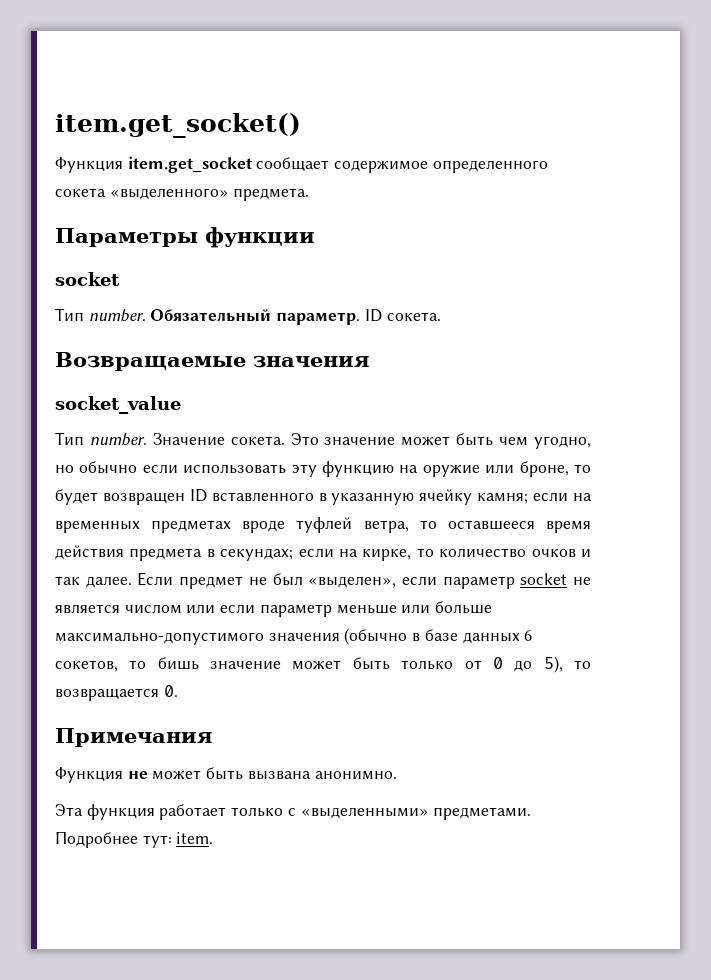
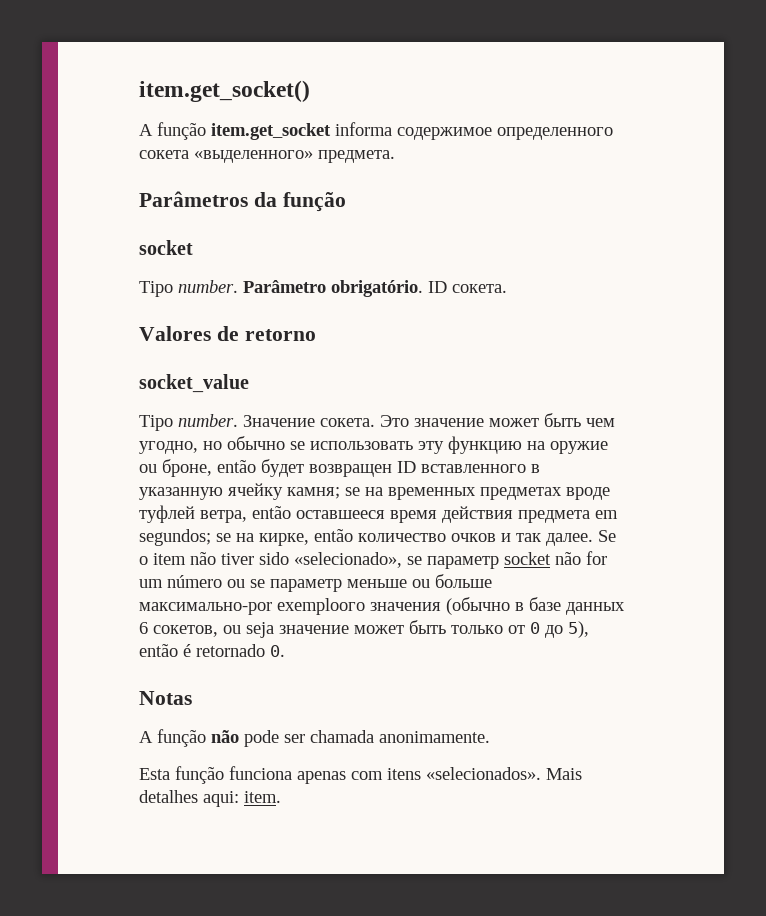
- Функция item.get_socket сообщает содержимое определенного сокета «выделенного» предмета.
+ A função item.get_socket informa содержимое определенного сокета «выделенного» предмета.
- Параметры функции
+ Parâmetros da função
  socket
- Тип number. Обязательный параметр.
+ Tipo number. Parâmetro obrigatório.
- Возвращаемые значения
+ Valores de retorno
  socket_value
- Тип number.
+ Tipo number.
- Это значение может быть чем угодно, но обычно если использовать эту функцию на оружие или броне, то будет возвращен ID вставленного в указанную ячейку камня; если на временных предметах вроде туфлей ветра, то оставшееся время действия предмета в секундах; если на кирке, то количество очков и так далее.
+ Это значение может быть чем угодно, но обычно se использовать эту функцию на оружие ou броне, então будет возвращен ID вставленного в указанную ячейку камня; se на временных предметах вроде туфлей ветра, então оставшееся время действия предмета em segundos; se на кирке, então количество очков и так далее.
- Если предмет не был «выделен», если параметр socket не является числом или если параметр меньше или больше максимально-допустимого значения (обычно в базе данных 6 сокетов, то бишь значение может быть только от 0 до 5), то возвращается 0.
- Примечания
- Функция не может быть вызвана анонимно.
- Эта функция работает только с «выделенными» предметами. Подробнее тут: item.
+ Se o item não tiver sido «selecionado», se параметр socket não for um número ou se параметр меньше ou больше максимально-por exemploого значения (обычно в базе данных 6 сокетов, ou seja значение может быть только от 0 до 5), então é retornado 0.
+ Notas
+ A função não pode ser chamada anonimamente.
+ Esta função funciona apenas com itens «selecionados». Mais detalhes aqui: item.

